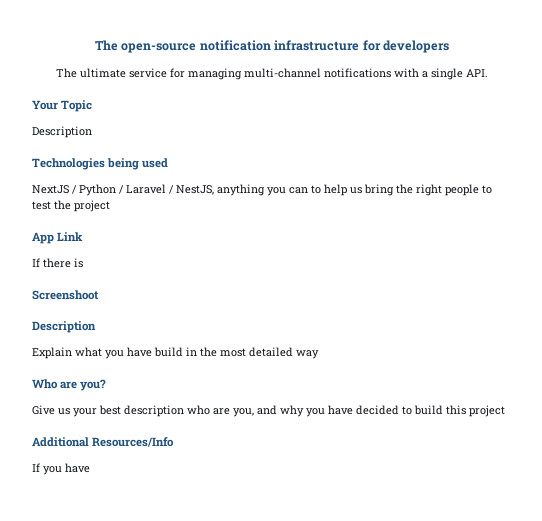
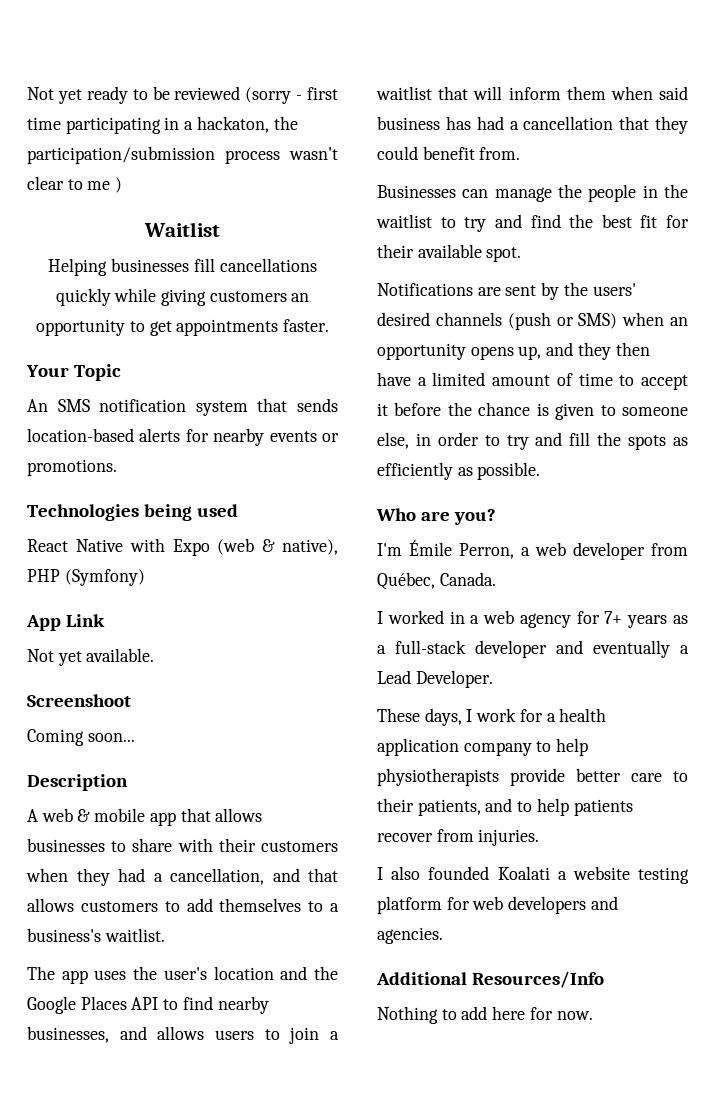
- The open-source notification infrastructure for developers
- The ultimate service for managing multi-channel notifications with a single API.
+ Not yet ready to be reviewed (sorry - first time participating in a hackaton, the participation/submission process wasn't clear to me )
+ Waitlist
+ Helping businesses fill cancellations quickly while giving customers an opportunity to get appointments faster.
  Your Topic
- Description
+ An SMS notification system that sends location-based alerts for nearby events or promotions.
  Technologies being used
- NextJS / Python / Laravel / NestJS, anything you can to help us bring the right people to test the project
+ React Native with Expo (web & native), PHP (Symfony)
- If there is
+ Not yet available.
  Screenshoot
+ Coming soon...
  Description
- Explain what you have build in the most detailed way
+ A web & mobile app that allows businesses to share with their customers when they had a cancellation, and that allows customers to add themselves to a business's waitlist.
+ The app uses the user's location and the Google Places API to find nearby businesses, and allows users to join a waitlist that will inform them when said business has had a cancellation that they could benefit from.
+ Businesses can manage the people in the waitlist to try and find the best fit for their available spot.
+ Notifications are sent by the users' desired channels (push or SMS) when an opportunity opens up, and they then have a limited amount of time to accept it before the chance is given to someone else, in order to try and fill the spots as efficiently as possible.
  Who are you?
- Give us your best description who are you, and why you have decided to build this project
+ I'm Émile Perron, a web developer from Québec, Canada.
+ I worked in a web agency for 7+ years as a full-stack developer and eventually a Lead Developer.
+ These days, I work for a health application company to help physiotherapists provide better care to their patients, and to help patients recover from injuries.
+ I also founded Koalati a website testing platform for web developers and agencies.
  Additional Resources/Info
- If you have
+ Nothing to add here for now.

